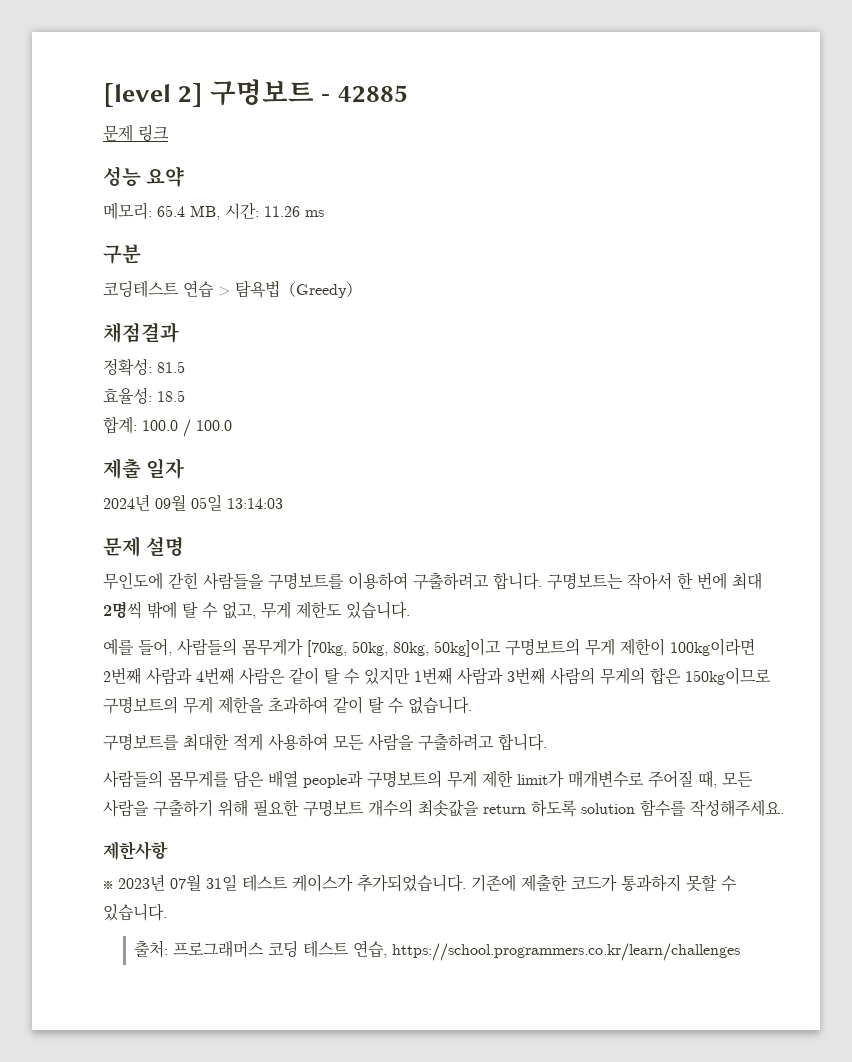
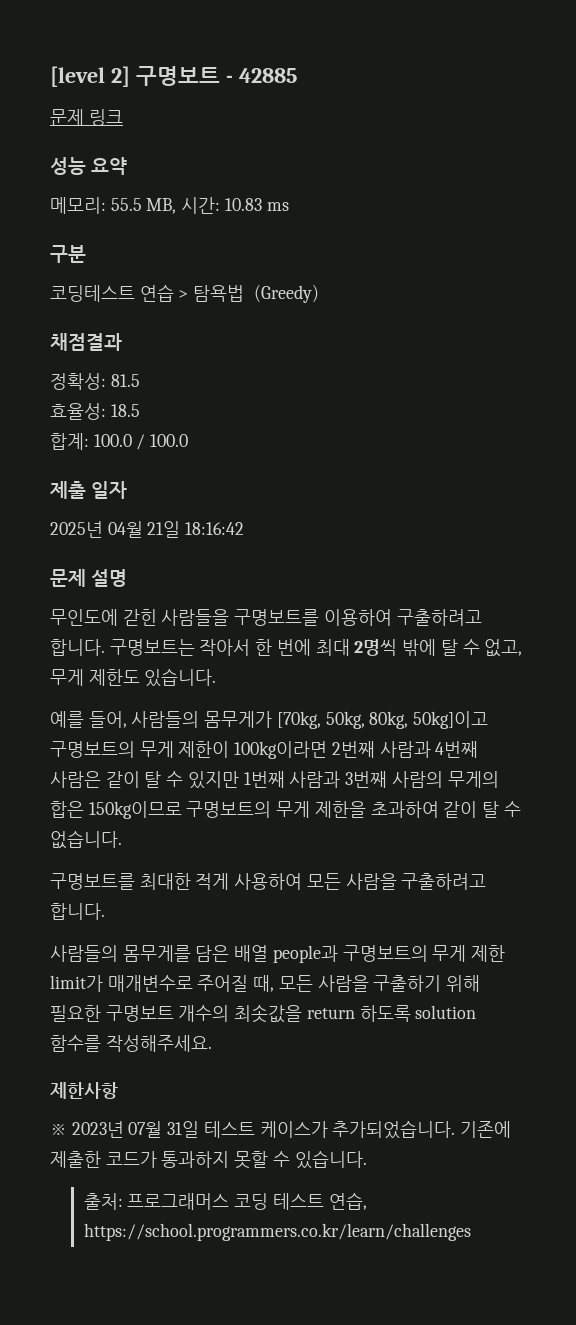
- 메모리: 65.4 MB, 시간: 11.26 ms
+ 메모리: 55.5 MB, 시간: 10.83 ms
- 2024년 09월 05일 13:14:03
+ 2025년 04월 21일 18:16:42

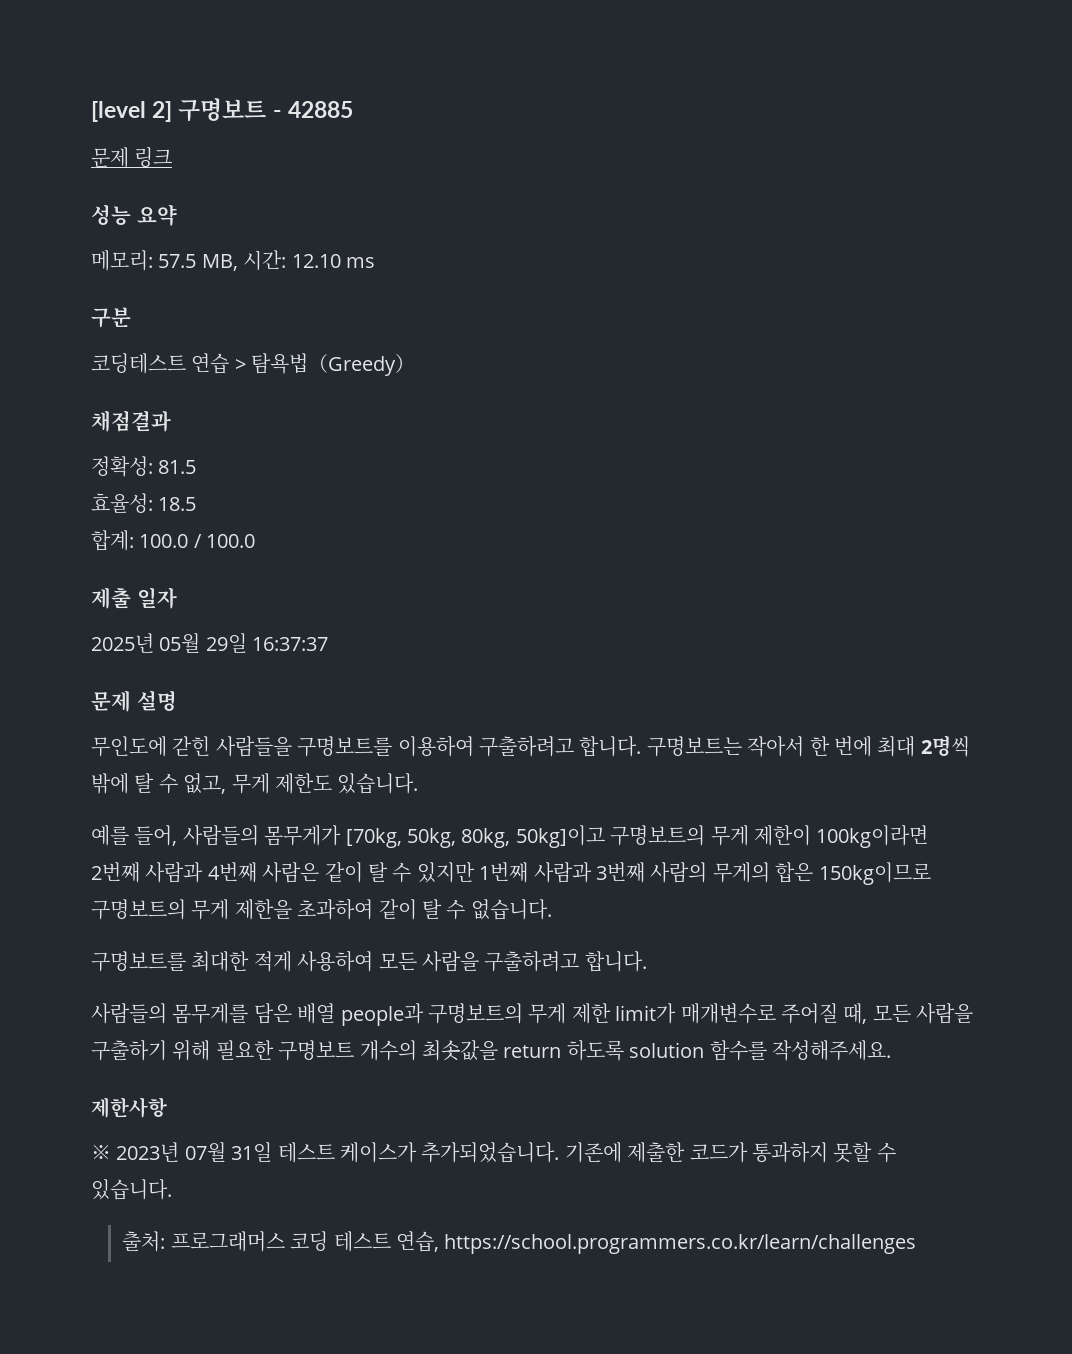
- 메모리: 55.5 MB, 시간: 10.83 ms
+ 메모리: 57.5 MB, 시간: 12.10 ms
- 2025년 04월 21일 18:16:42
+ 2025년 05월 29일 16:37:37

